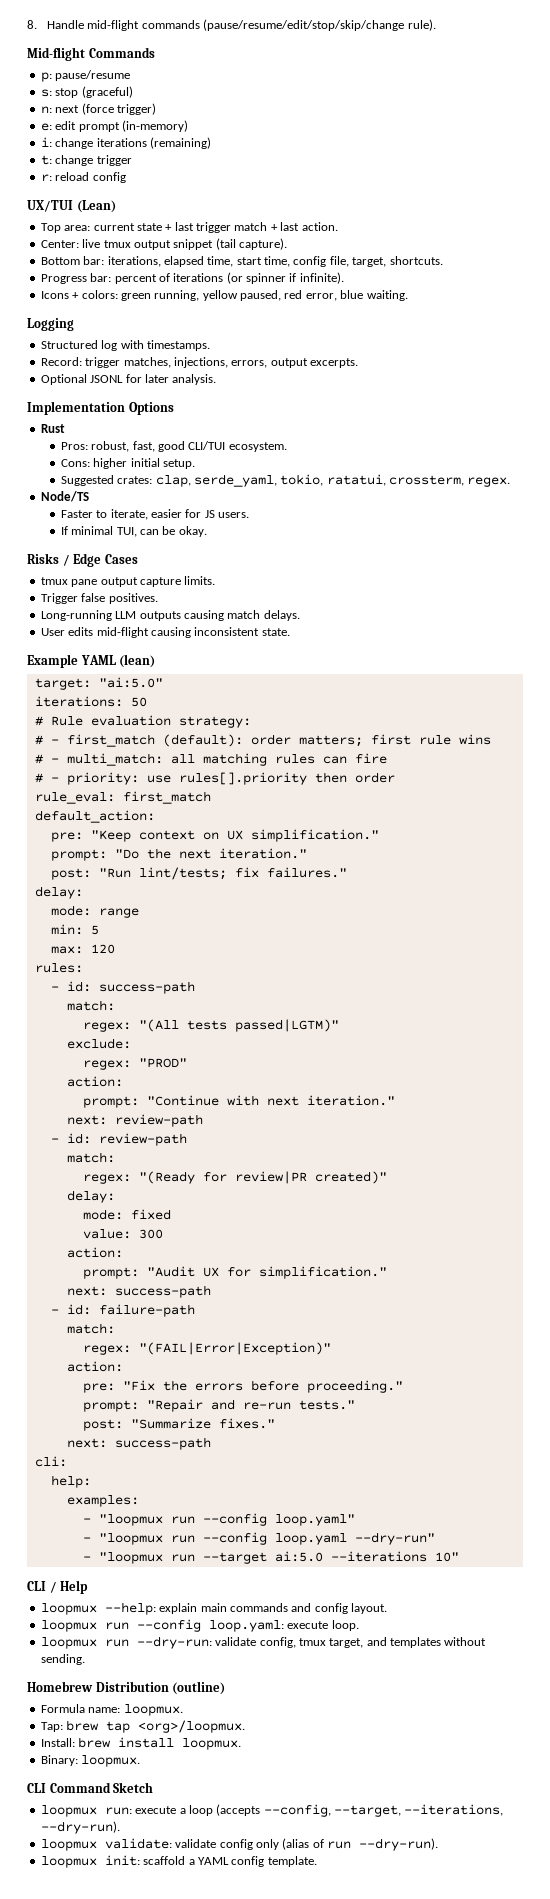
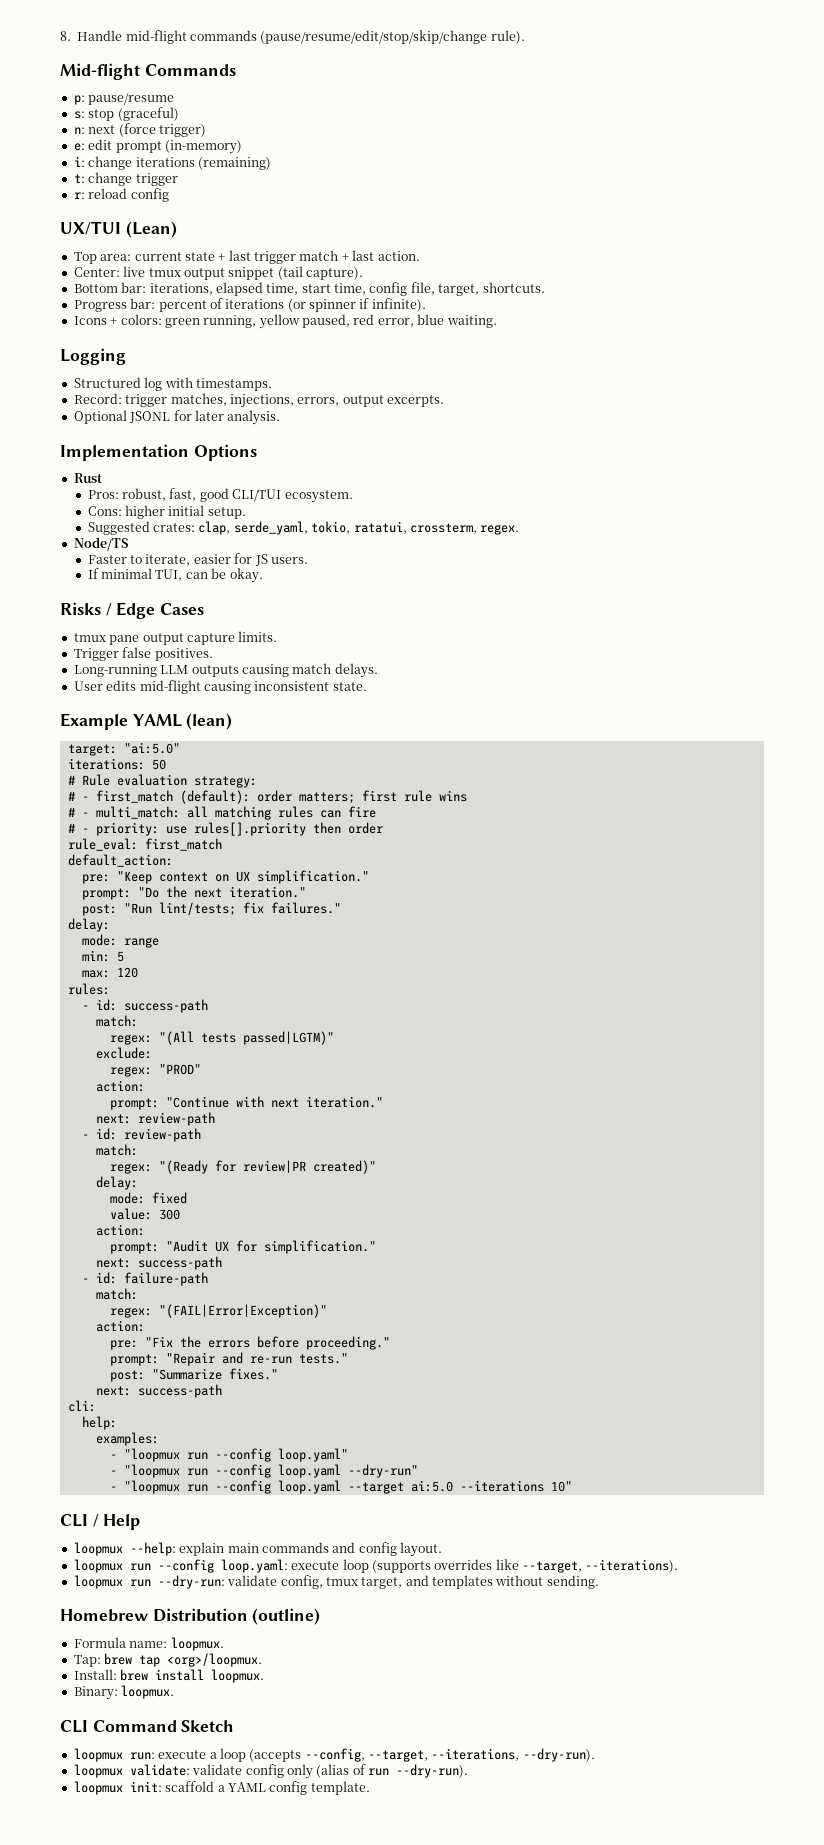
- - "loopmux run --target ai:5.0 --iterations 10"
+ - "loopmux run --config loop.yaml --target ai:5.0 --iterations 10"
- loopmux run --config loop.yaml: execute loop.
+ loopmux run --config loop.yaml: execute loop (supports overrides like --target, --iterations).

